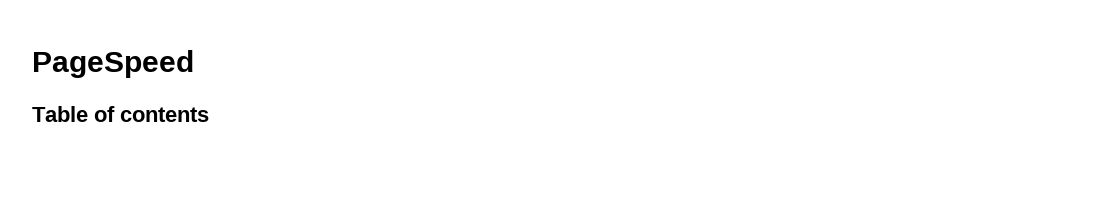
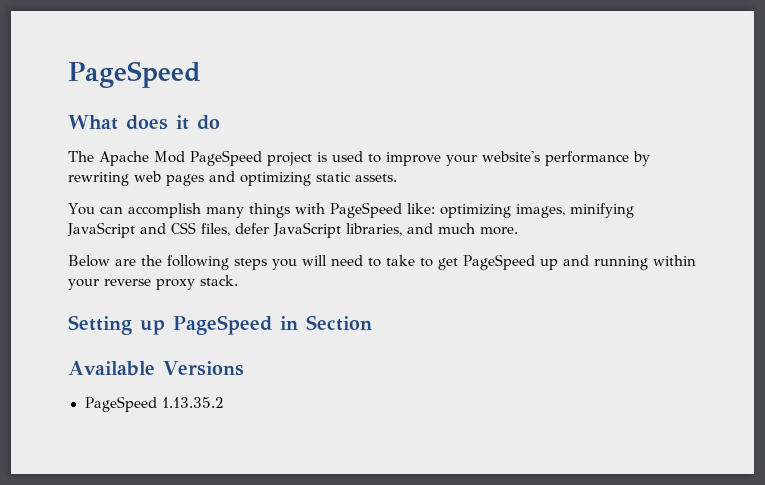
- Table of contents
+ What does it do
+ The Apache Mod PageSpeed project is used to improve your website's performance by rewriting web pages and optimizing static assets.
+ You can accomplish many things with PageSpeed like: optimizing images, minifying JavaScript and CSS files, defer JavaScript libraries, and much more.
+ Below are the following steps you will need to take to get PageSpeed up and running within your reverse proxy stack.
+ Setting up PageSpeed in Section
+ Available Versions
+ PageSpeed 1.13.35.2

